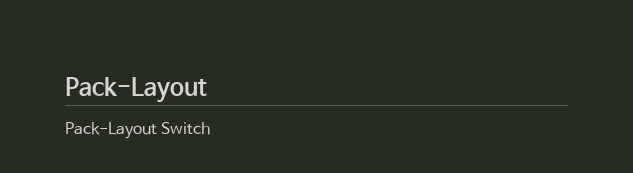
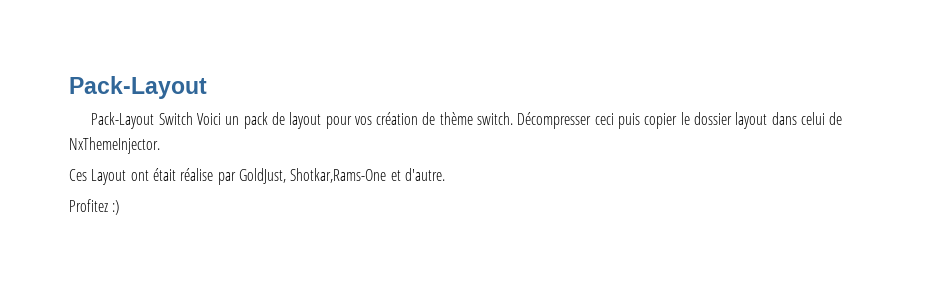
- Pack-Layout Switch
+ Pack-Layout Switch Voici un pack de layout pour vos création de thème switch. Décompresser ceci puis copier le dossier layout dans celui de NxThemeInjector.
+ Ces Layout ont était réalise par GoldJust, Shotkar,Rams-One et d'autre.
+ Profitez :)

